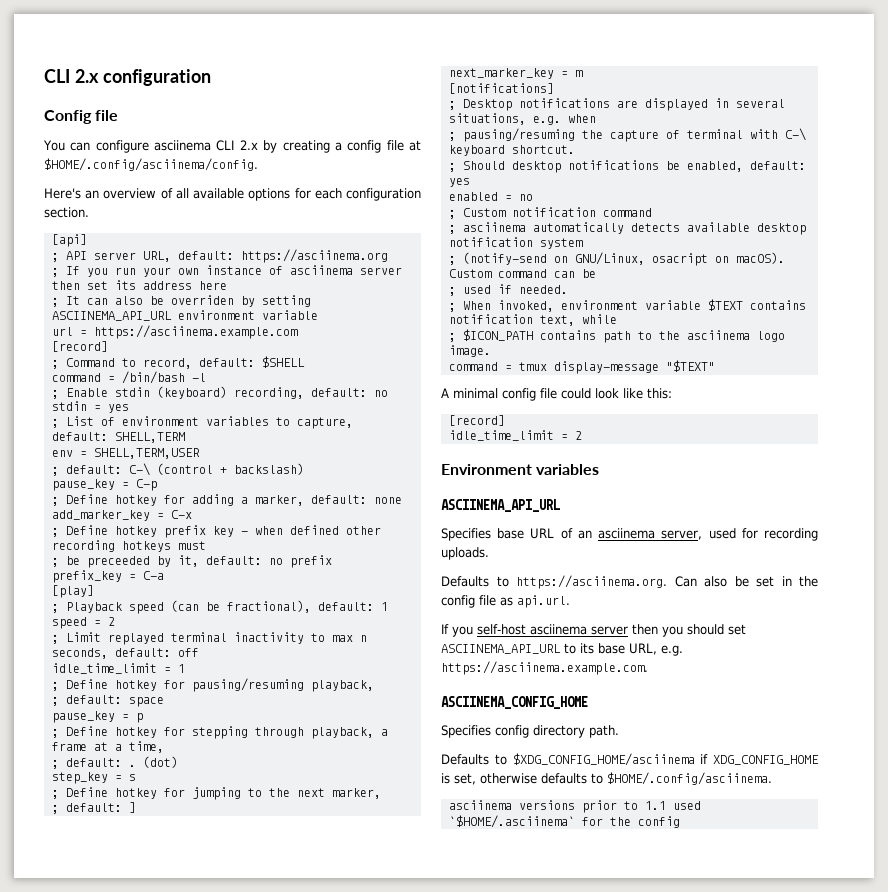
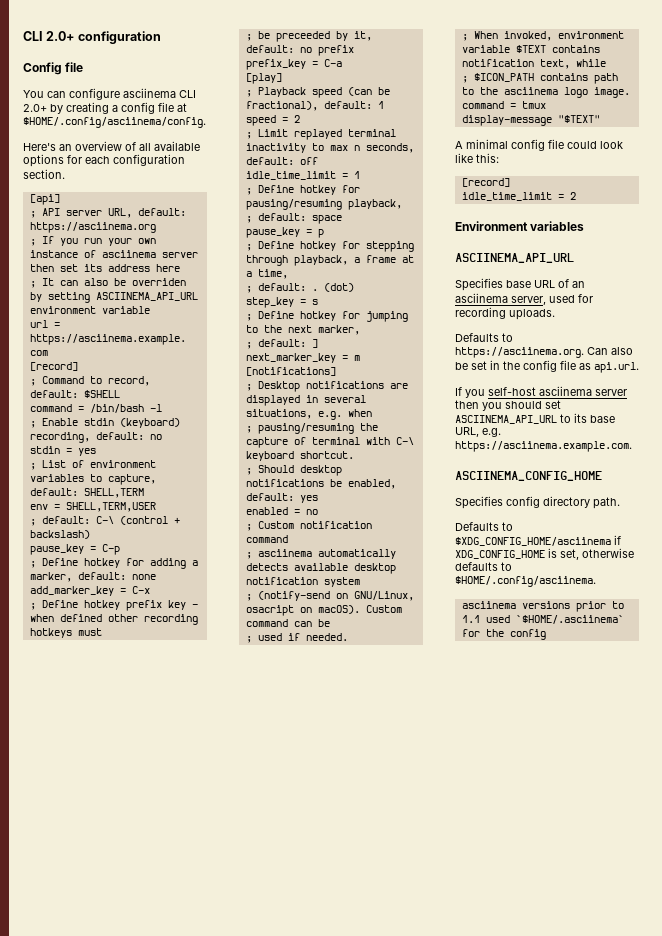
- CLI 2.x configuration
+ CLI 2.0+ configuration
- You can configure asciinema CLI 2.x by creating a config file at $HOME/.config/asciinema/config.
+ You can configure asciinema CLI 2.0+ by creating a config file at $HOME/.config/asciinema/config.

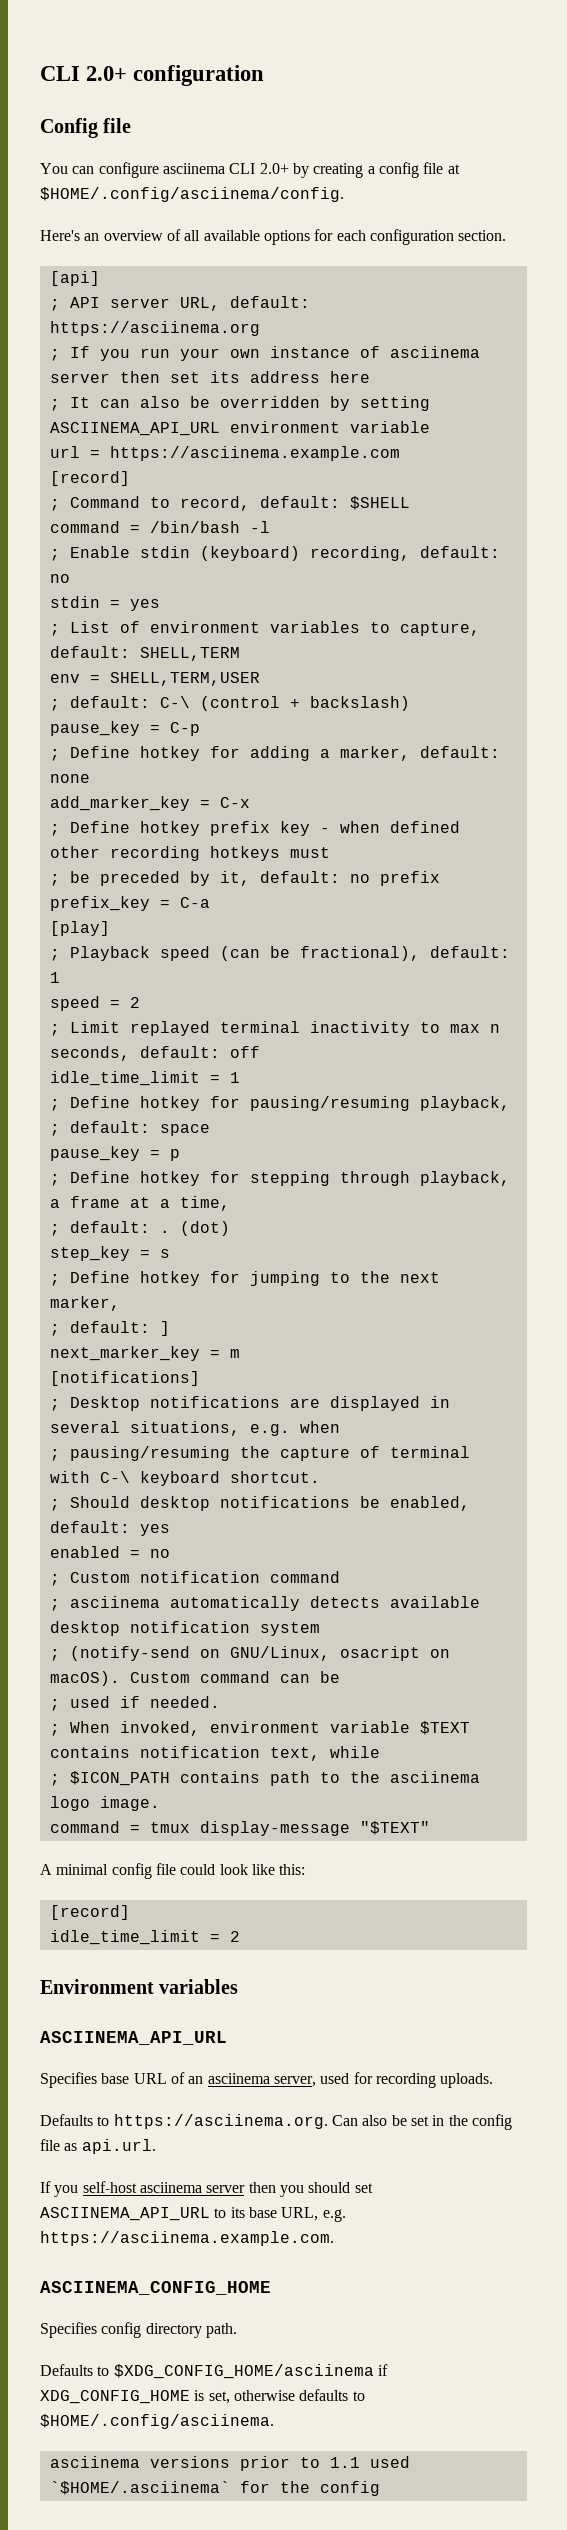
- ; It can also be overriden by setting ASCIINEMA_API_URL environment variable
+ ; It can also be overridden by setting ASCIINEMA_API_URL environment variable
- ; be preceeded by it, default: no prefix
+ ; be preceded by it, default: no prefix

